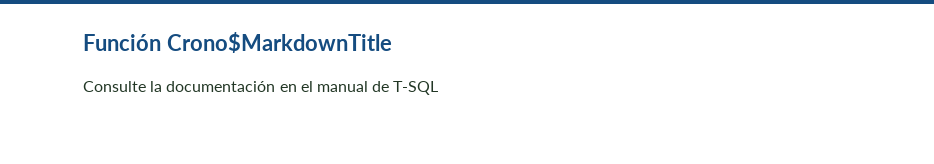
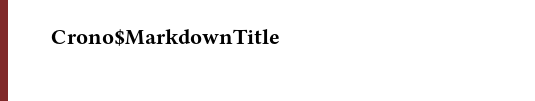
- Función Crono$MarkdownTitle
+ Crono$MarkdownTitle
- Consulte la documentación en el manual de T-SQL

